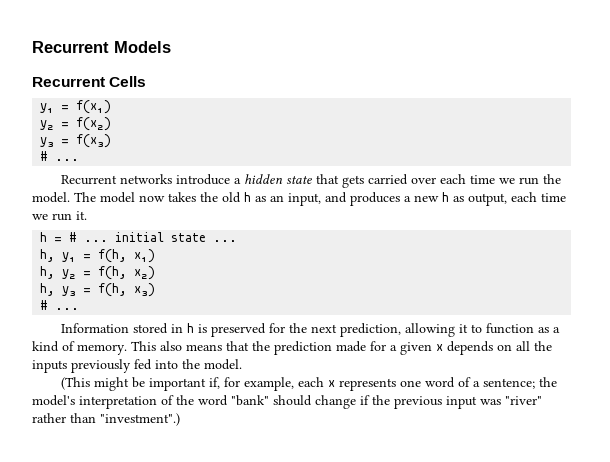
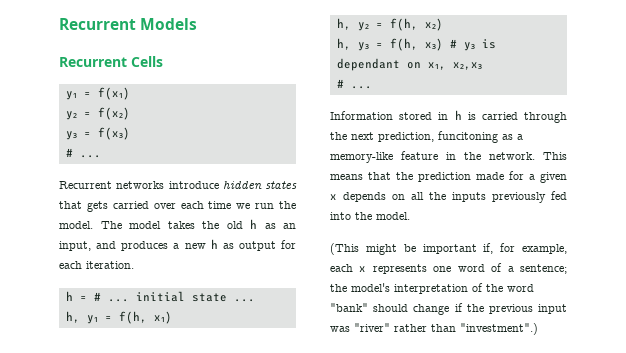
- Recurrent networks introduce a hidden state that gets carried over each time we run the model.
+ Recurrent networks introduce hidden states that gets carried over each time we run the model.
- The model now takes the old h as an input, and produces a new h as output, each time we run it.
+ The model takes the old h as an input, and produces a new h as output for each iteration.
- h, y₃ = f(h, x₃)
+ h, y₃ = f(h, x₃) # y₃ is dependant on x₁, x₂,x₃
- Information stored in h is preserved for the next prediction, allowing it to function as a kind of memory. This also means that the prediction made for a given x depends on all the inputs previously fed into the model.
+ Information stored in h is carried through the next prediction, funcitoning as a memory-like feature in the network. This means that the prediction made for a given x depends on all the inputs previously fed into the model.

